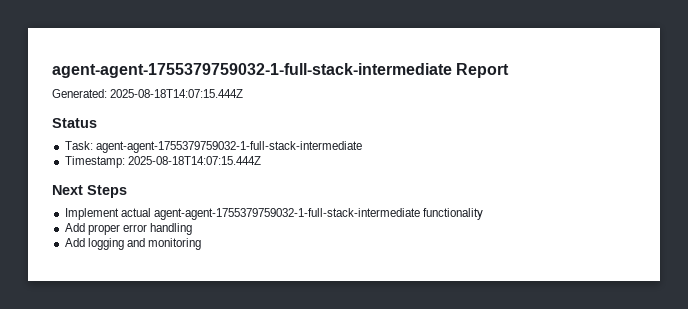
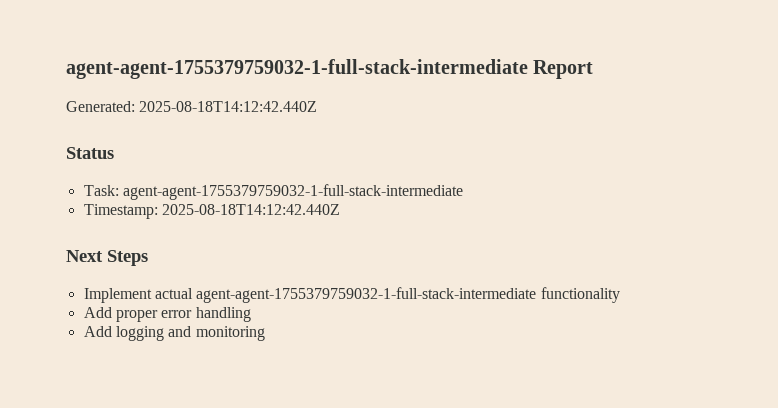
- Generated: 2025-08-18T14:07:15.444Z
+ Generated: 2025-08-18T14:12:42.440Z
- Timestamp: 2025-08-18T14:07:15.444Z
+ Timestamp: 2025-08-18T14:12:42.440Z

